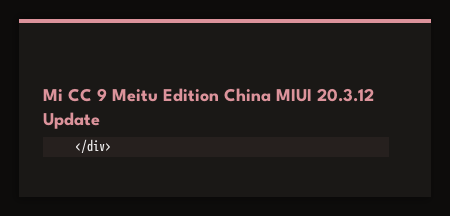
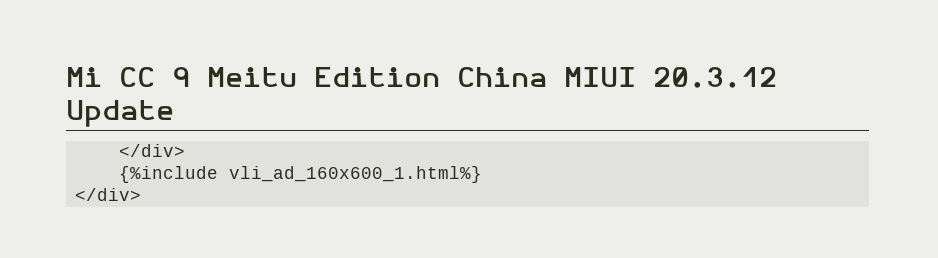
+ {%include vli_ad_160x600_1.html%}
+ </div>

